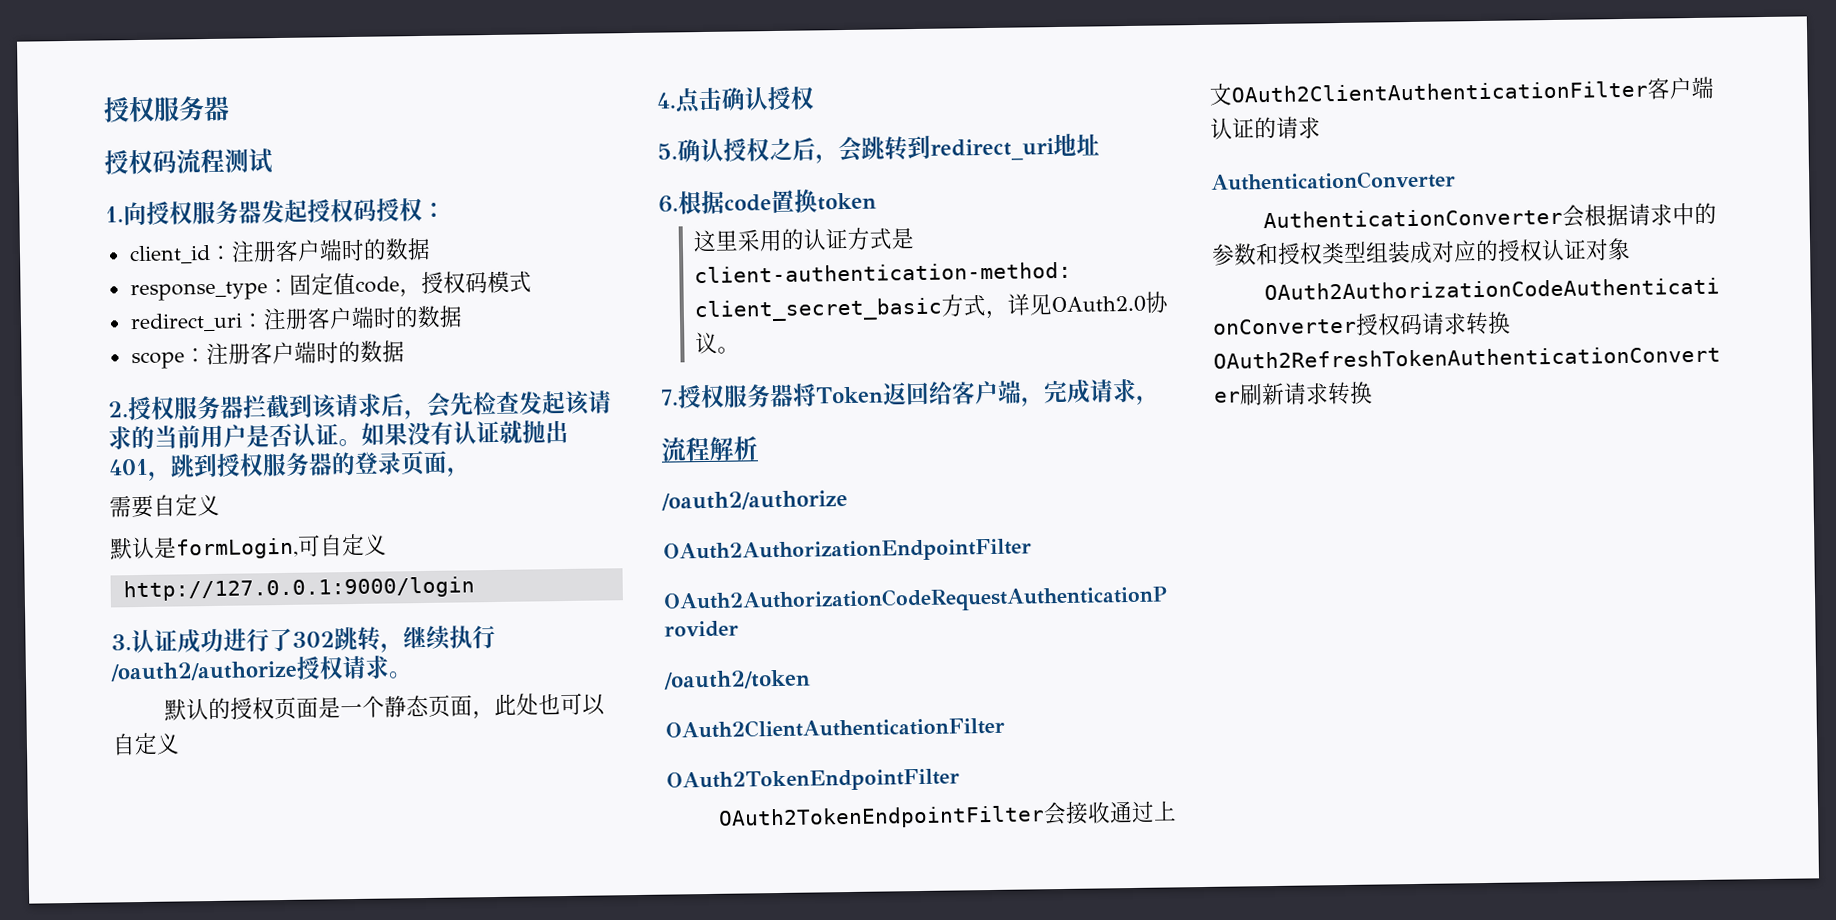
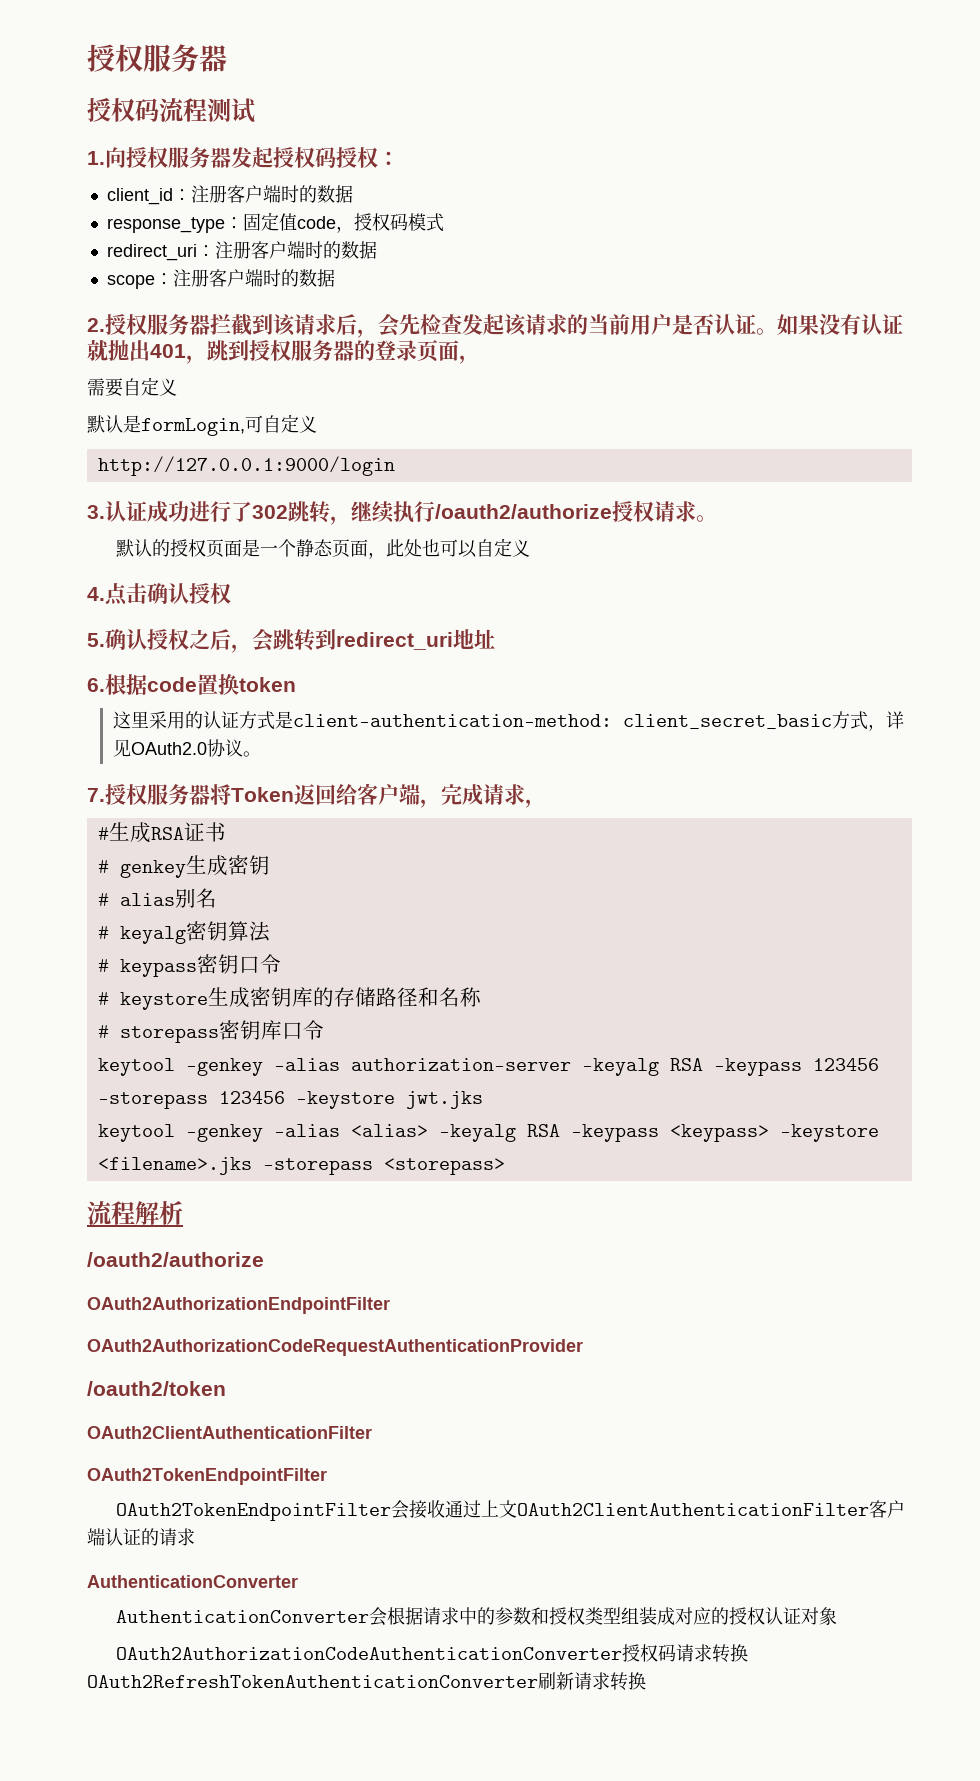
+ #生成RSA证书
+ # genkey生成密钥
+ # alias别名
+ # keyalg密钥算法
+ # keypass密钥口令
+ # keystore生成密钥库的存储路径和名称
+ # storepass密钥库口令
+ keytool -genkey -alias authorization-server -keyalg RSA -keypass 123456 -storepass 123456 -keystore jwt.jks
+ keytool -genkey -alias <alias> -keyalg RSA -keypass <keypass> -keystore <filename>.jks -storepass <storepass>

